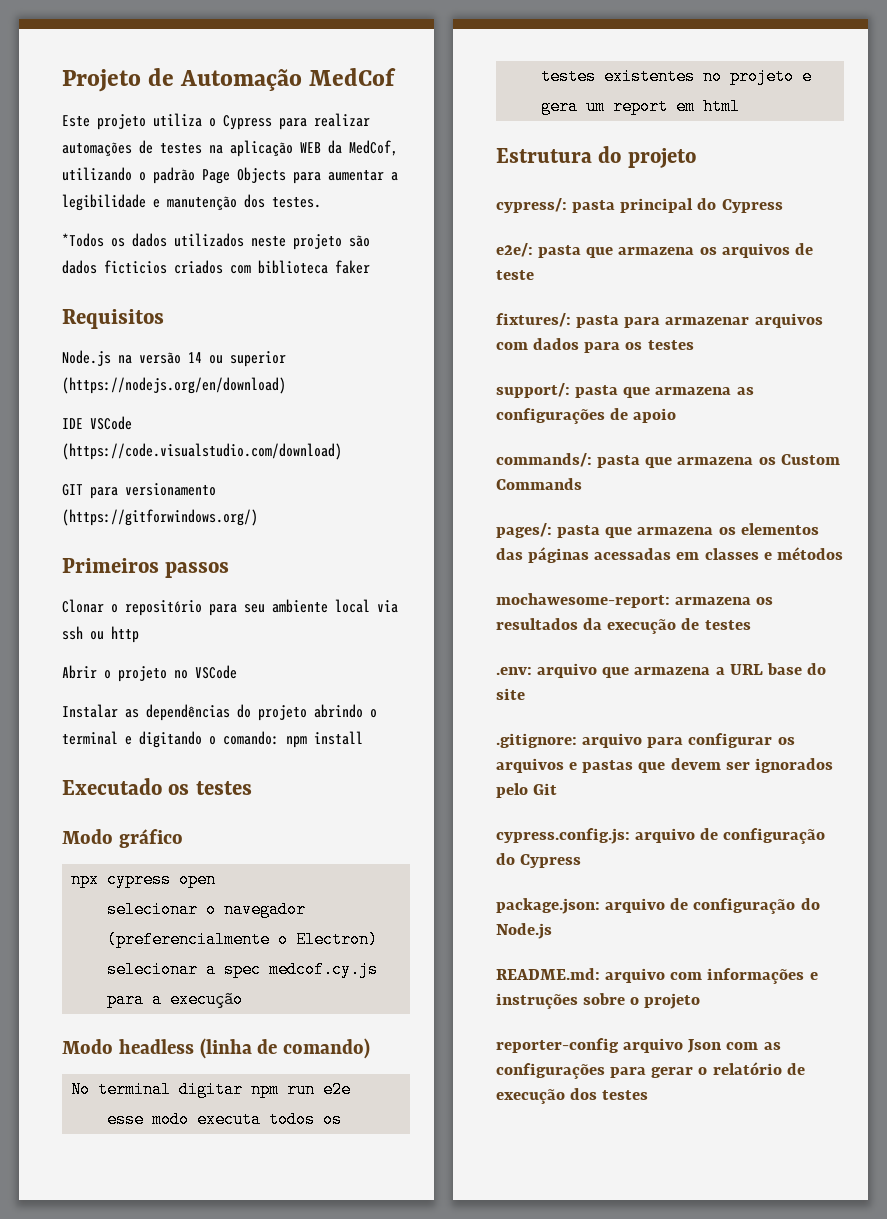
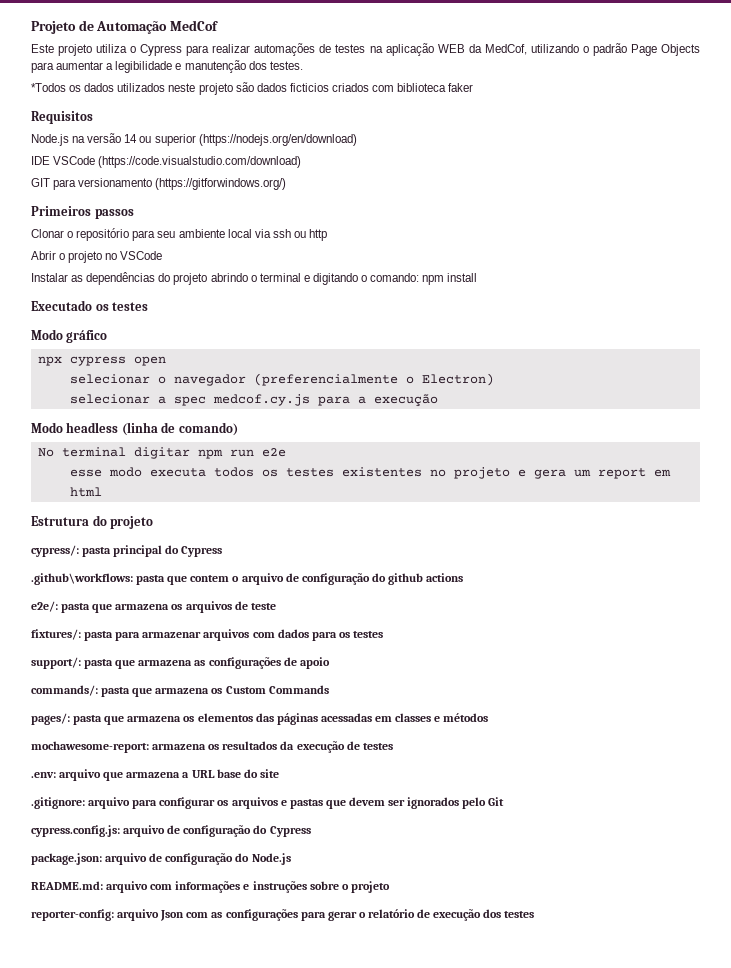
+ .github\workflows: pasta que contem o arquivo de configuração do github actions
- reporter-config arquivo Json com as configurações para gerar o relatório de execução dos testes
+ reporter-config: arquivo Json com as configurações para gerar o relatório de execução dos testes

